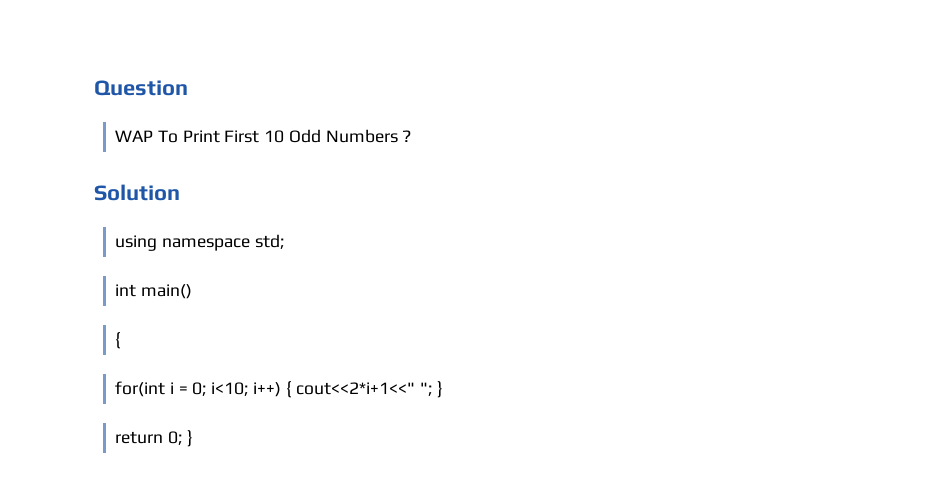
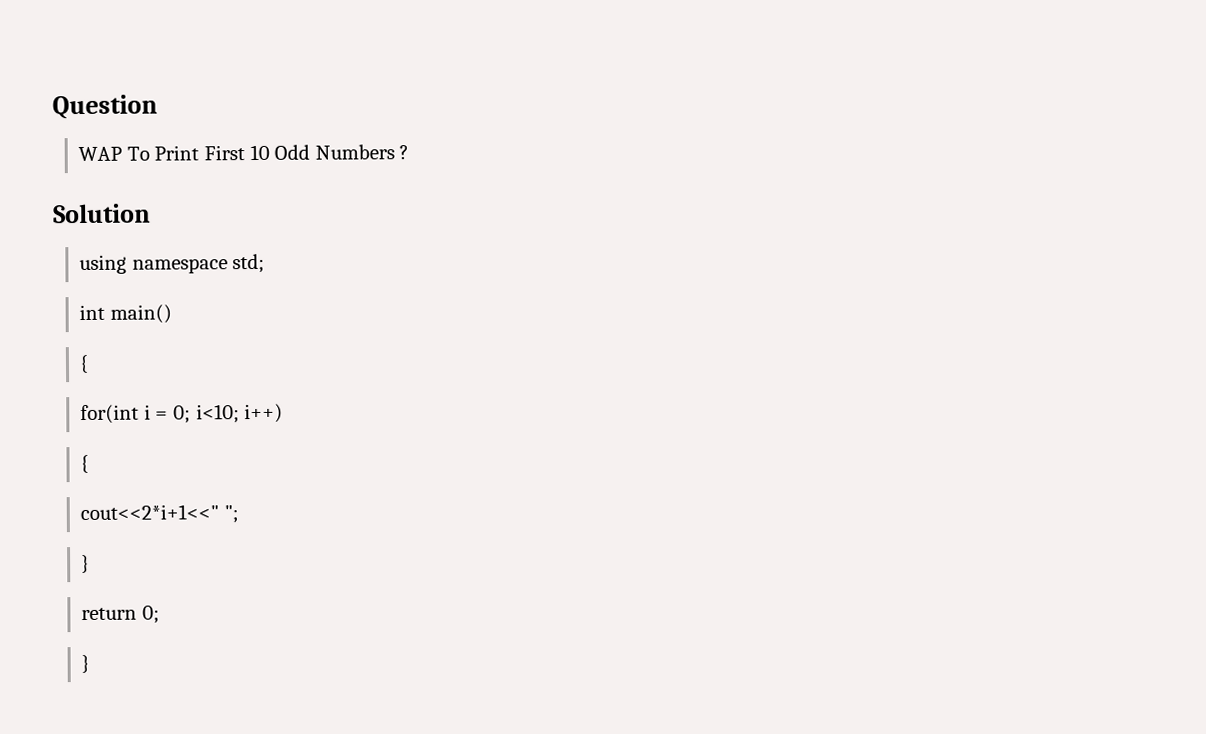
- for(int i = 0; i<10; i++) { cout<<2*i+1<<" "; }
+ for(int i = 0; i<10; i++)
+ {
+ cout<<2*i+1<<" ";
+ }
- return 0; }
+ return 0;
+ }

